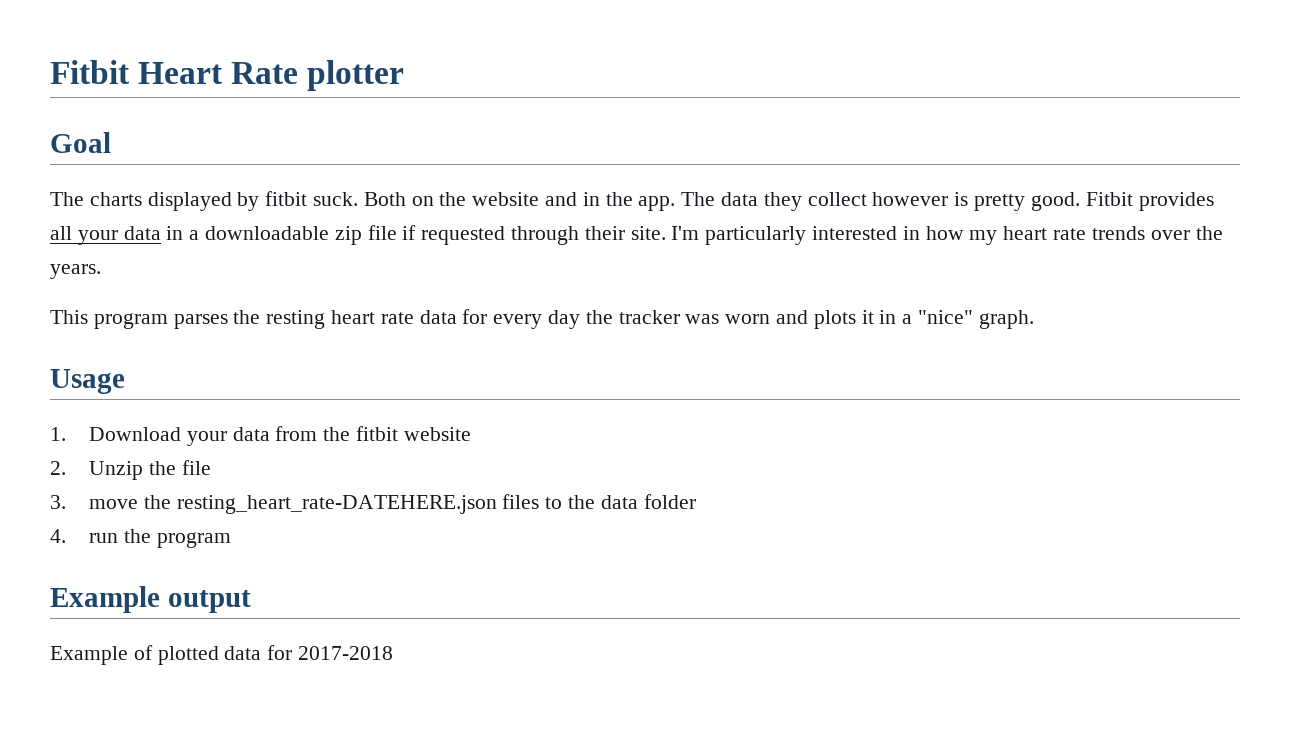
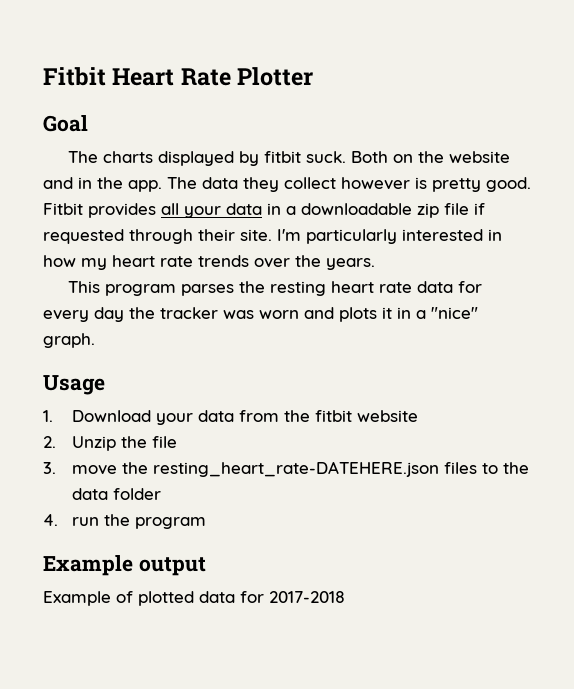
- Fitbit Heart Rate plotter
+ Fitbit Heart Rate Plotter

